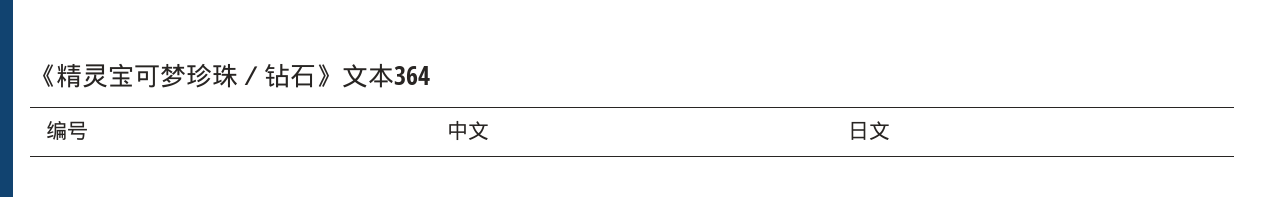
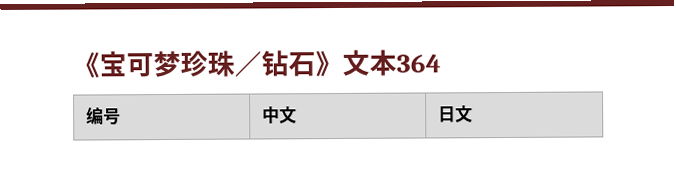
- 《精灵宝可梦珍珠／钻石》文本364
+ 《宝可梦珍珠／钻石》文本364

